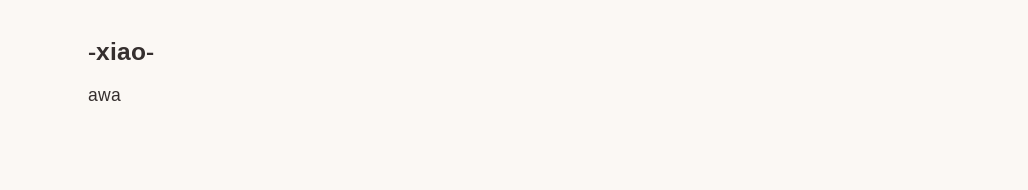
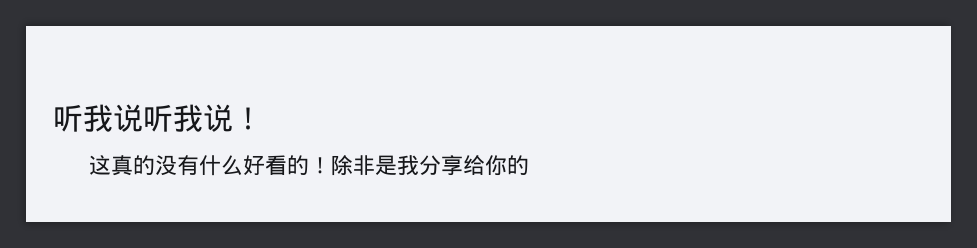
- -xiao-
- awa
+ 听我说听我说！
+ 这真的没有什么好看的！除非是我分享给你的

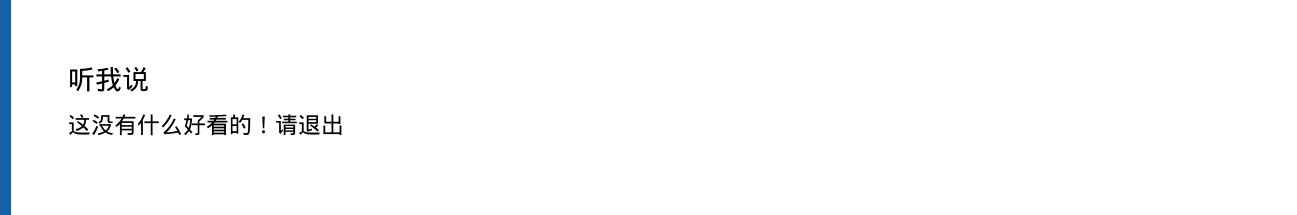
- 听我说听我说！
+ 听我说
- 这真的没有什么好看的！
+ 这没有什么好看的！
- 除非是我分享给你的
+ 请退出

